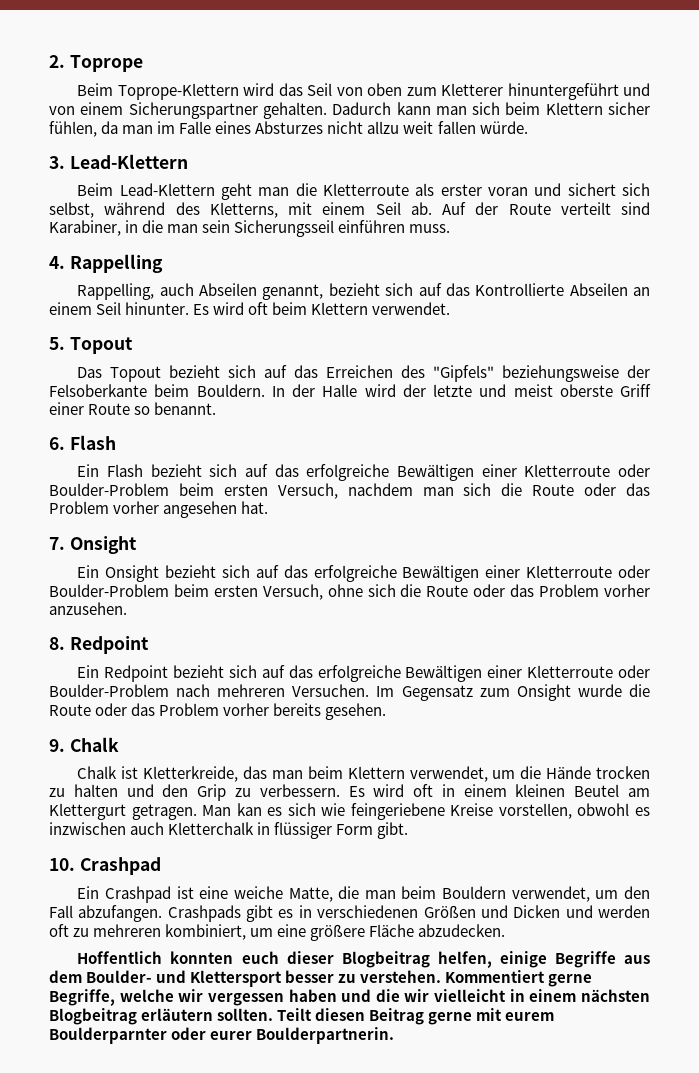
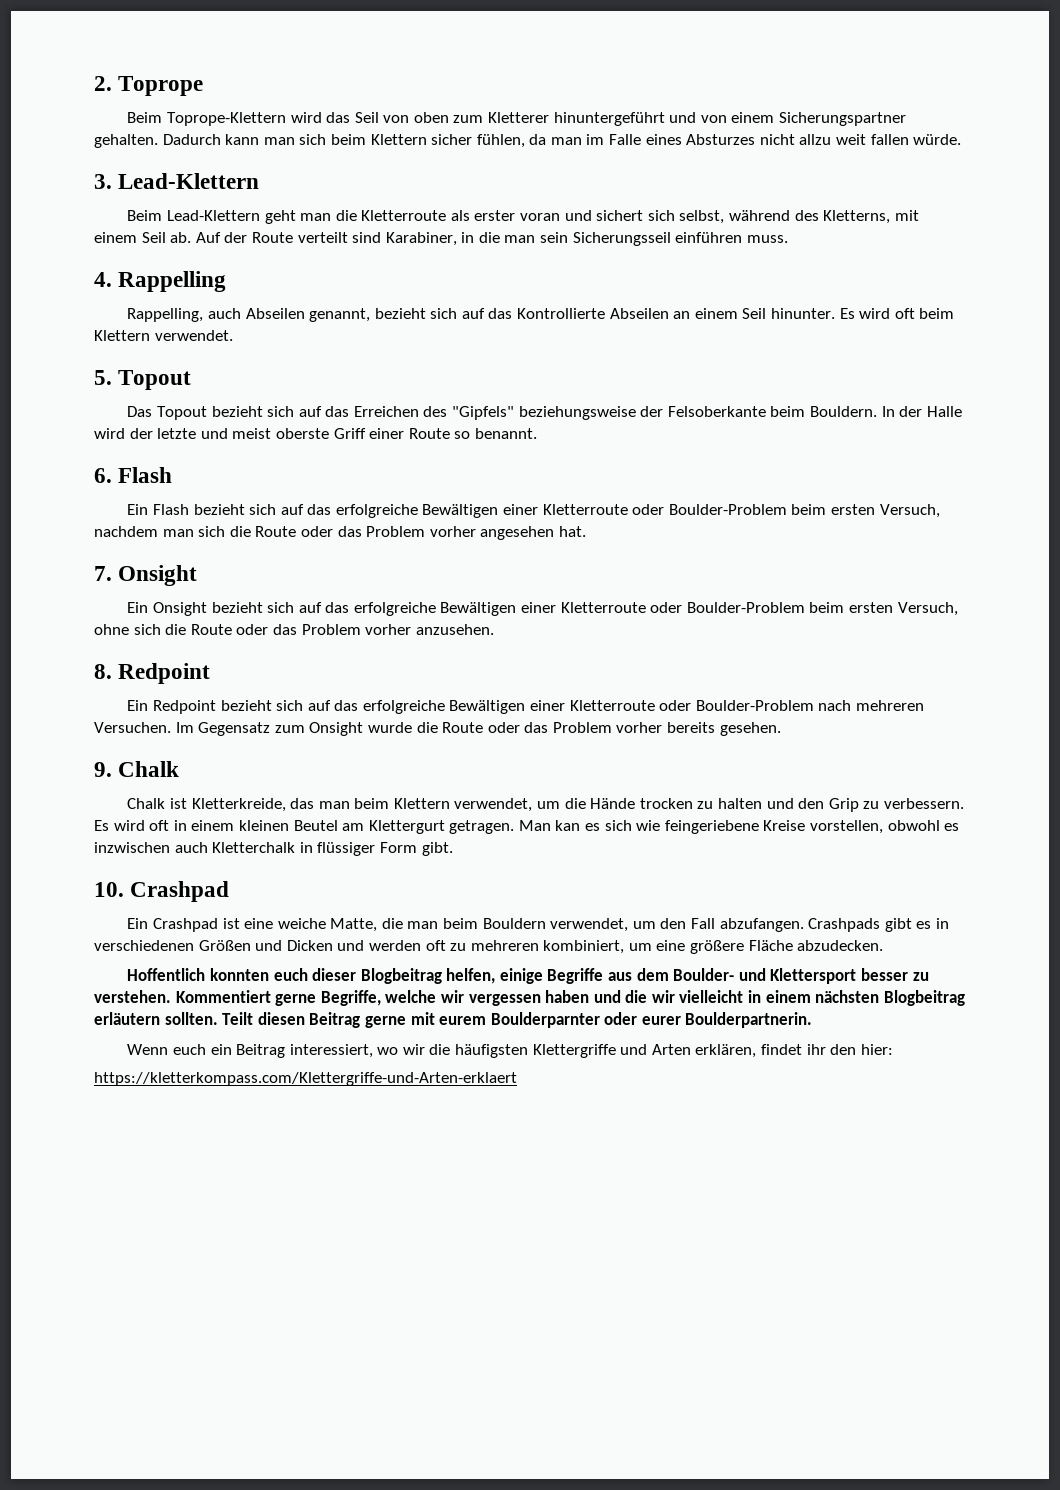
+ Wenn euch ein Beitrag interessiert, wo wir die häufigsten Klettergriffe und Arten erklären, findet ihr den hier:
+ https://kletterkompass.com/Klettergriffe-und-Arten-erklaert

